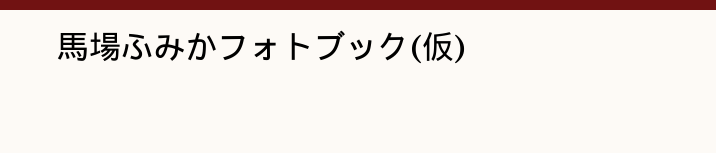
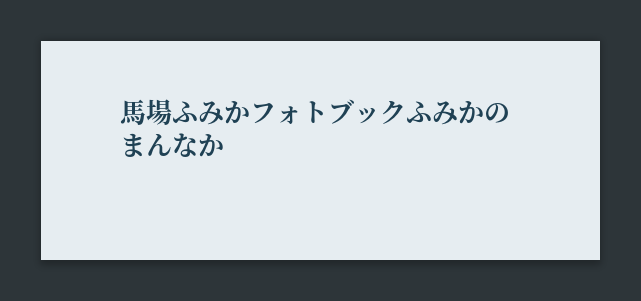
- 馬場ふみかフォトブック(仮)
+ 馬場ふみかフォトブックふみかのまんなか

